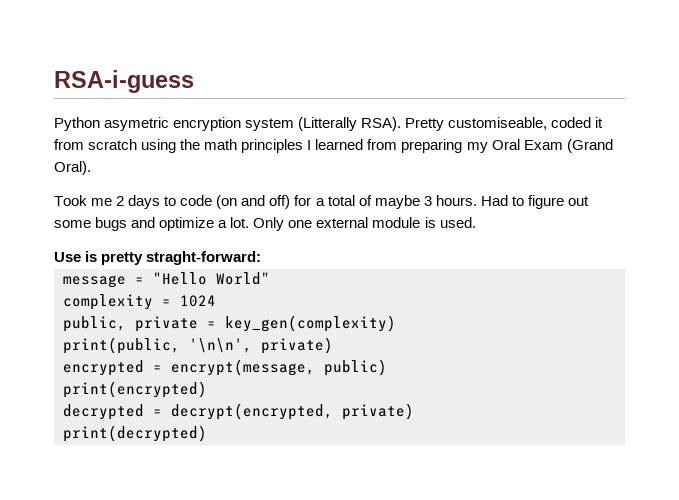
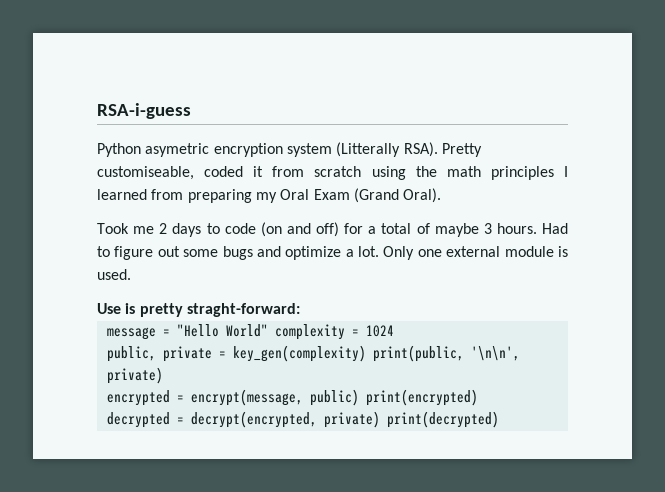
- message = "Hello World"
- complexity = 1024
+ message = "Hello World" complexity = 1024
- public, private = key_gen(complexity)
- print(public, '\n\n', private)
+ public, private = key_gen(complexity) print(public, '\n\n', private)
- encrypted = encrypt(message, public)
- print(encrypted)
+ encrypted = encrypt(message, public) print(encrypted)
- decrypted = decrypt(encrypted, private)
- print(decrypted)
+ decrypted = decrypt(encrypted, private) print(decrypted)

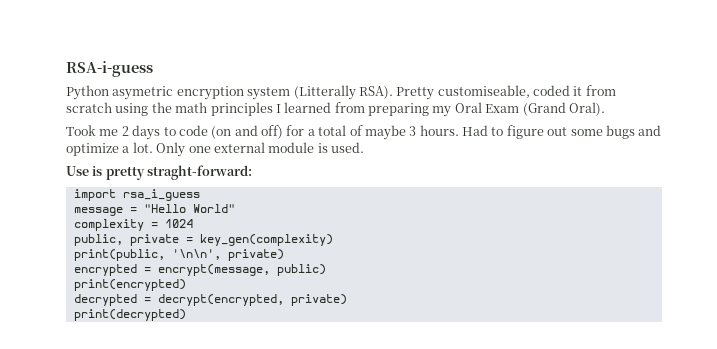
+ import rsa_i_guess
- message = "Hello World" complexity = 1024
+ message = "Hello World"
+ complexity = 1024
- public, private = key_gen(complexity) print(public, '\n\n', private)
+ public, private = key_gen(complexity)
+ print(public, '\n\n', private)
- encrypted = encrypt(message, public) print(encrypted)
+ encrypted = encrypt(message, public)
+ print(encrypted)
- decrypted = decrypt(encrypted, private) print(decrypted)
+ decrypted = decrypt(encrypted, private)
+ print(decrypted)

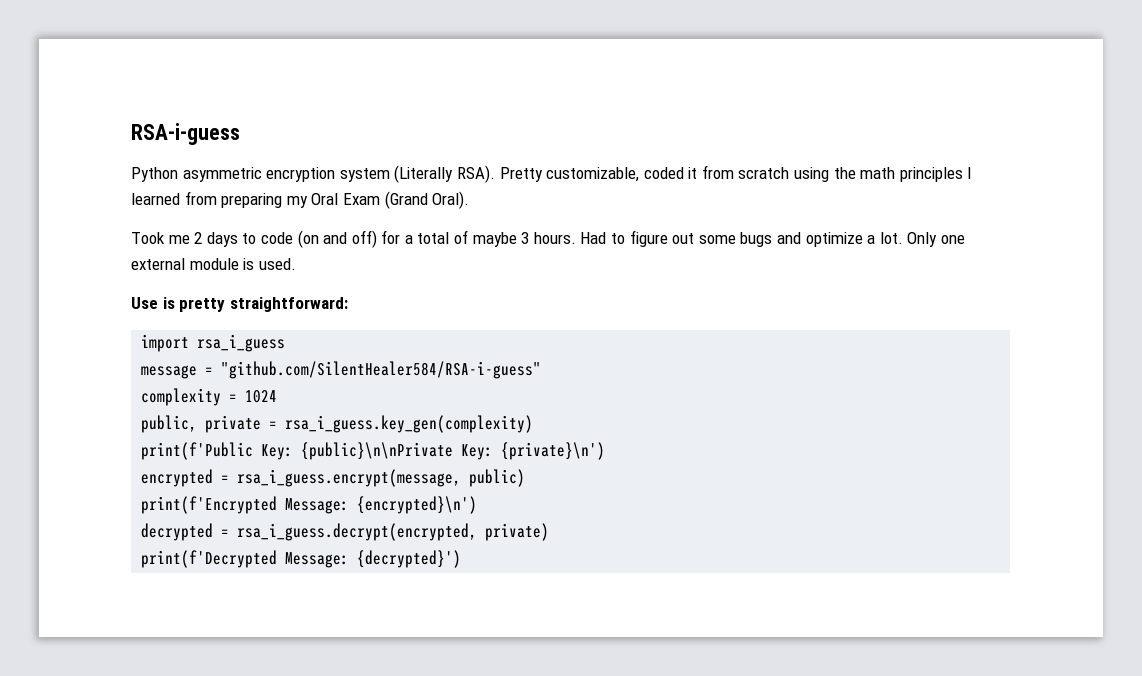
- Python asymetric encryption system (Litterally RSA).
+ Python asymmetric encryption system (Literally RSA).
- Pretty customiseable, coded it from scratch using the math principles I learned from preparing my Oral Exam (Grand Oral).
+ Pretty customizable, coded it from scratch using the math principles I learned from preparing my Oral Exam (Grand Oral).
- Use is pretty straght-forward:
+ Use is pretty straightforward:
- message = "Hello World"
+ message = "github.com/SilentHealer584/RSA-i-guess"
- public, private = key_gen(complexity)
- print(public, '\n\n', private)
+ public, private = rsa_i_guess.key_gen(complexity)
+ print(f'Public Key: {public}\n\nPrivate Key: {private}\n')
- encrypted = encrypt(message, public)
+ encrypted = rsa_i_guess.encrypt(message, public)
- print(encrypted)
+ print(f'Encrypted Message: {encrypted}\n')
- decrypted = decrypt(encrypted, private)
- print(decrypted)
+ decrypted = rsa_i_guess.decrypt(encrypted, private)
+ print(f'Decrypted Message: {decrypted}')

